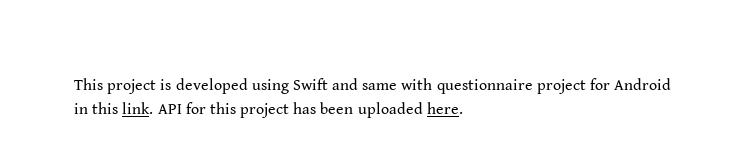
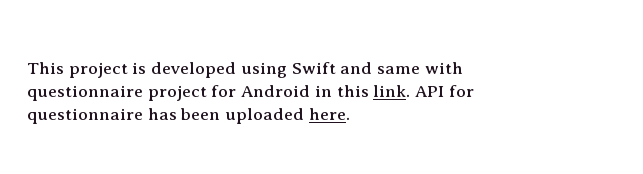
- API for this project has been uploaded here.
+ API for questionnaire has been uploaded here.

